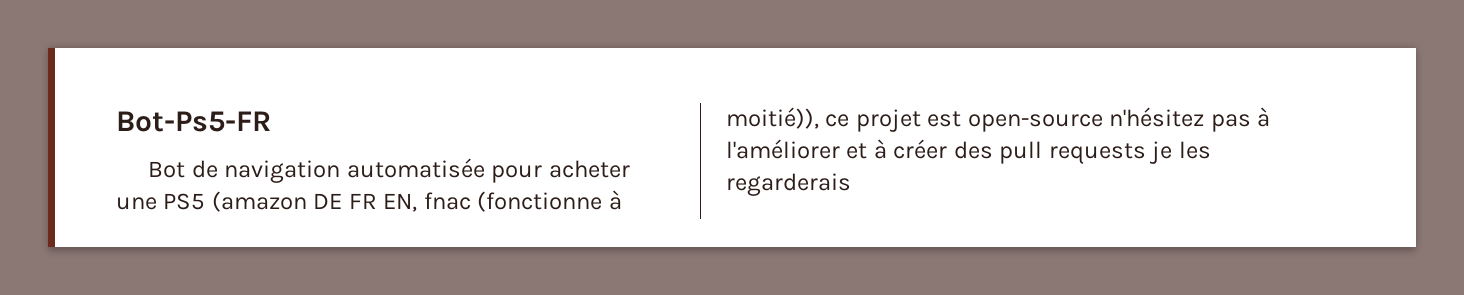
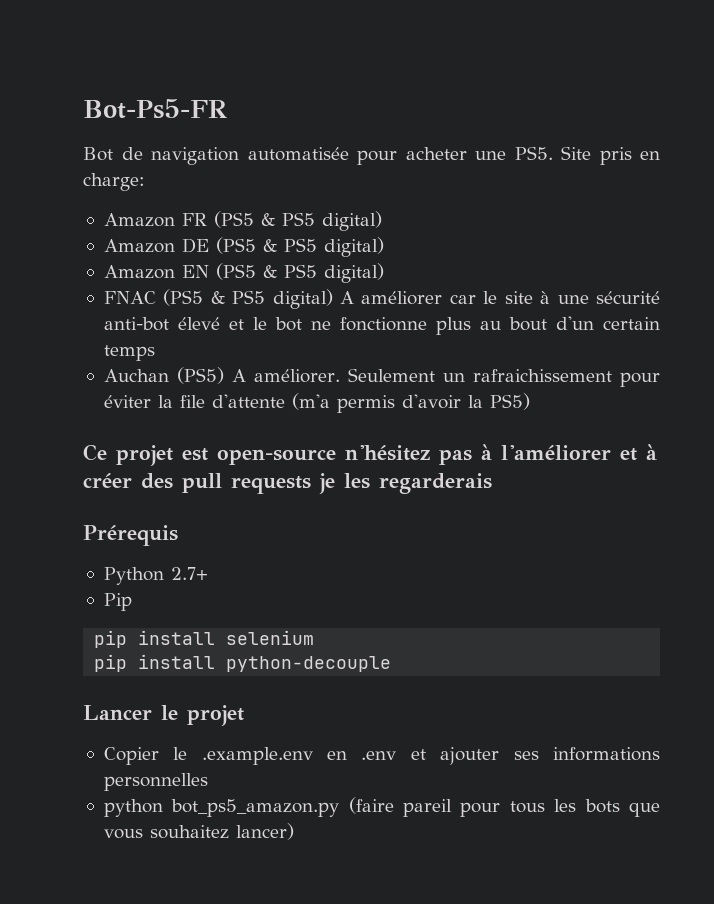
- Bot de navigation automatisée pour acheter une PS5 (amazon DE FR EN, fnac (fonctionne à moitié)), ce projet est open-source n'hésitez pas à l'améliorer et à créer des pull requests je les regarderais
+ Bot de navigation automatisée pour acheter une PS5. Site pris en charge:
+ Amazon FR (PS5 & PS5 digital)
+ Amazon DE (PS5 & PS5 digital)
+ Amazon EN (PS5 & PS5 digital)
+ FNAC (PS5 & PS5 digital) A améliorer car le site à une sécurité anti-bot élevé et le bot ne fonctionne plus au bout d'un certain temps
+ Auchan (PS5) A améliorer. Seulement un rafraichissement pour éviter la file d'attente (m'a permis d'avoir la PS5)
+ Ce projet est open-source n'hésitez pas à l'améliorer et à créer des pull requests je les regarderais
+ Prérequis
+ Python 2.7+
+ Pip
+ pip install selenium
+ pip install python-decouple
+ Lancer le projet
+ Copier le .example.env en .env et ajouter ses informations personnelles
+ python bot_ps5_amazon.py (faire pareil pour tous les bots que vous souhaitez lancer)

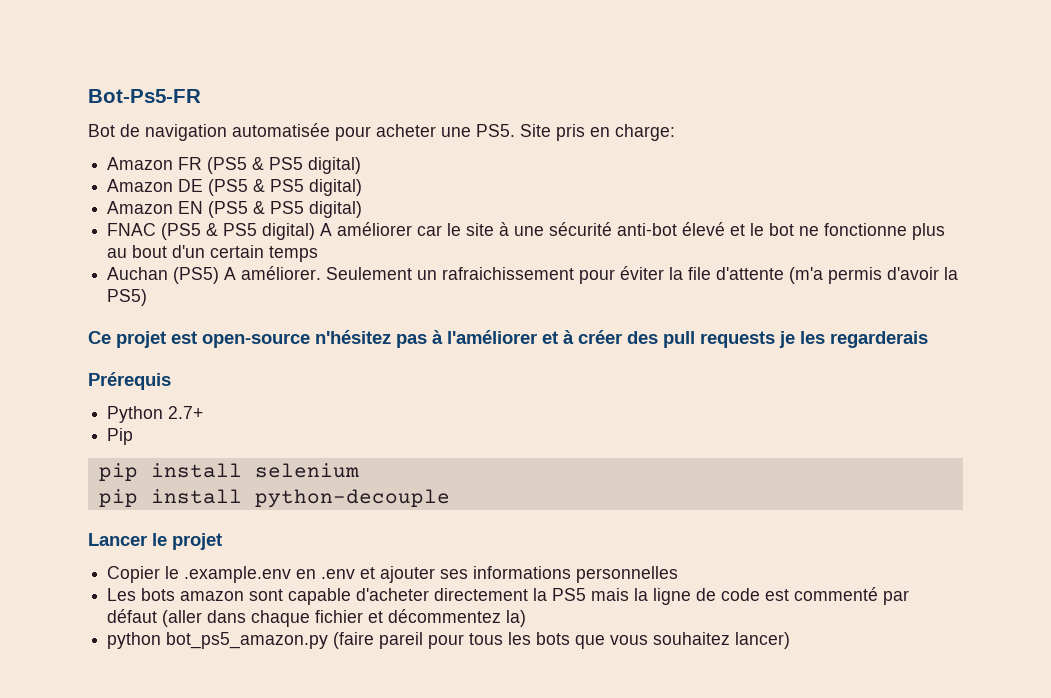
+ Les bots amazon sont capable d'acheter directement la PS5 mais la ligne de code est commenté par défaut (aller dans chaque fichier et décommentez la)

